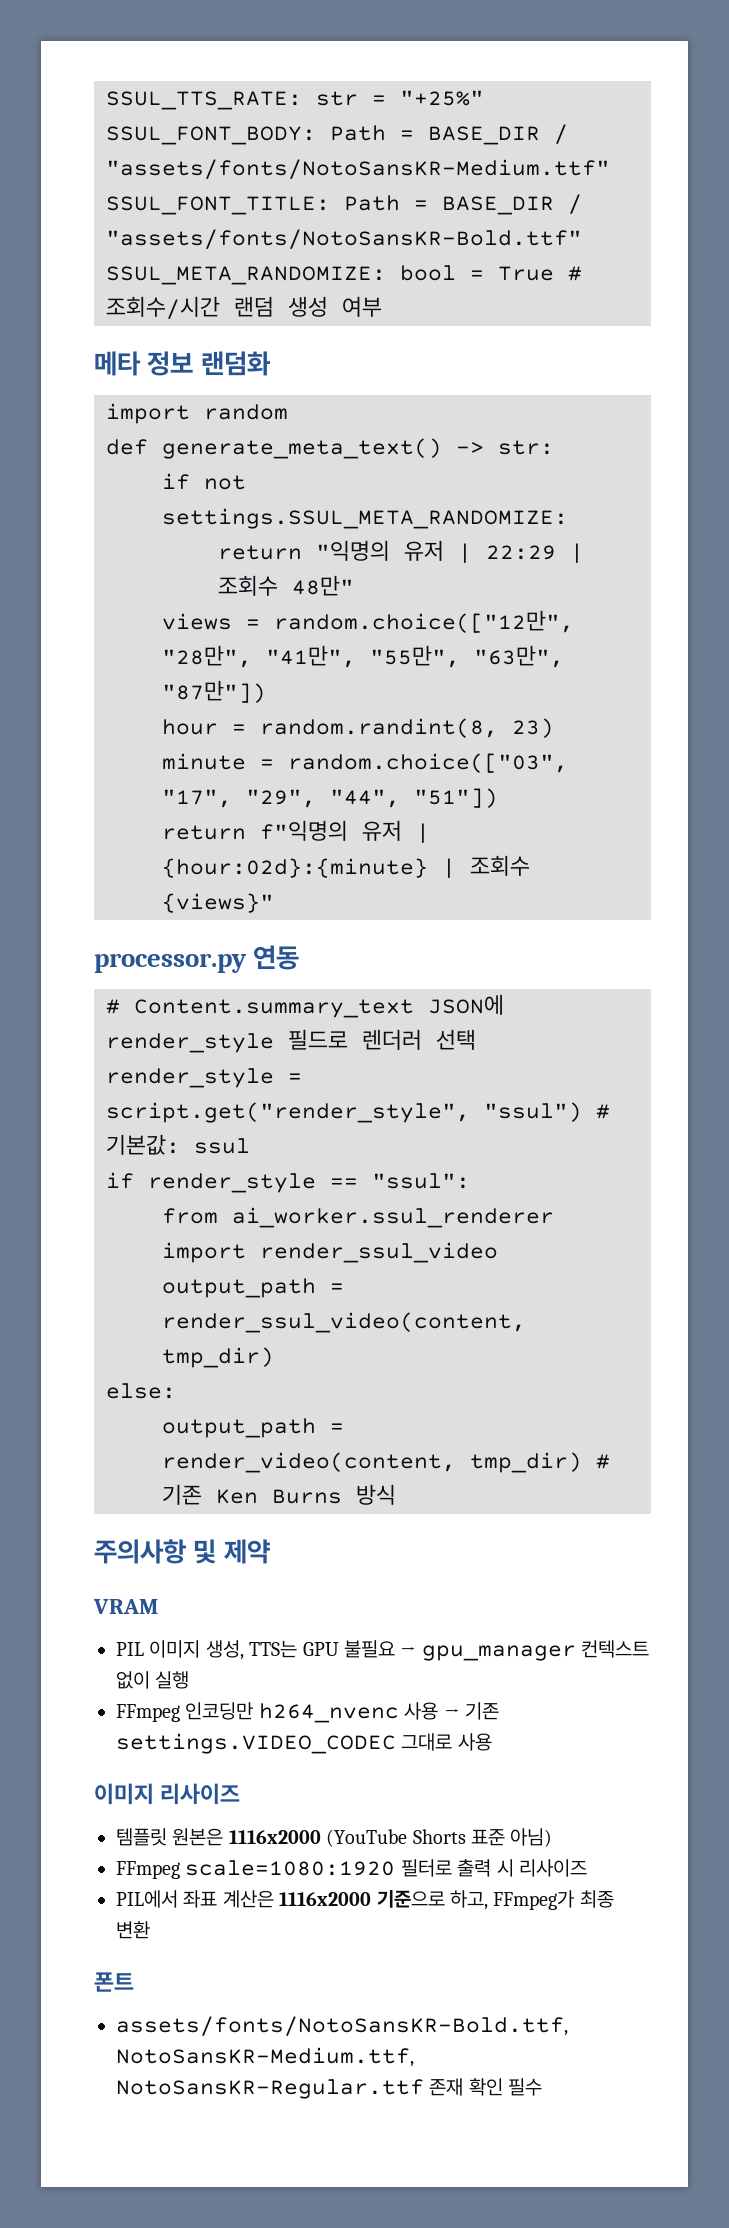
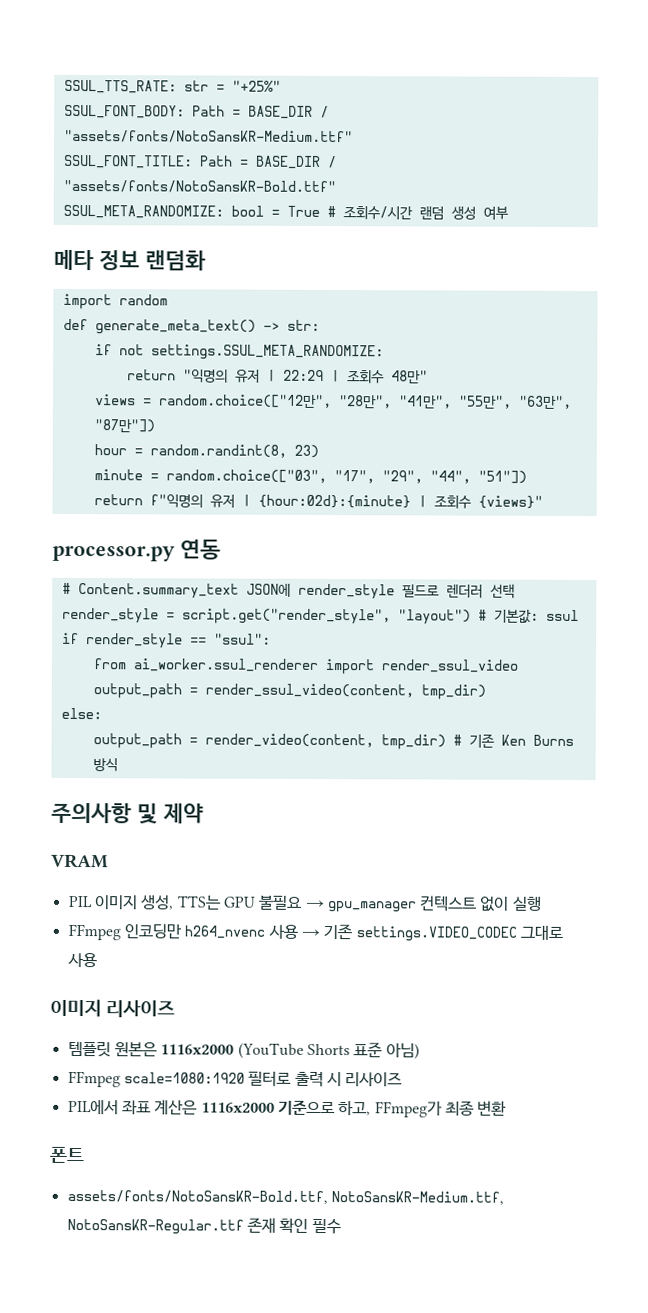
- render_style = script.get("render_style", "ssul") # 기본값: ssul
+ render_style = script.get("render_style", "layout") # 기본값: ssul

